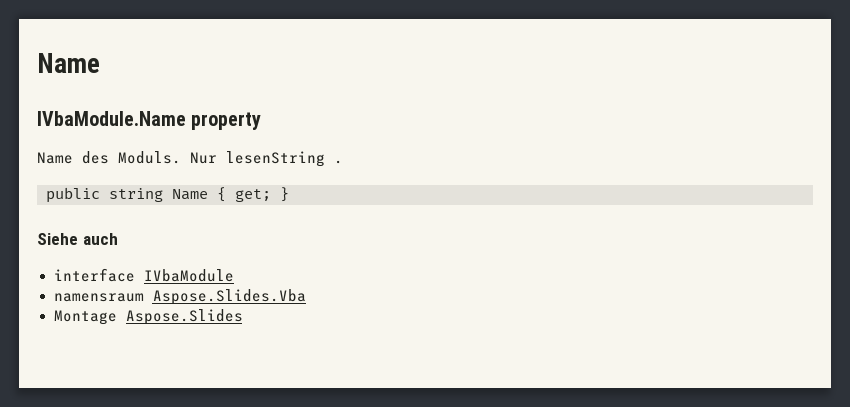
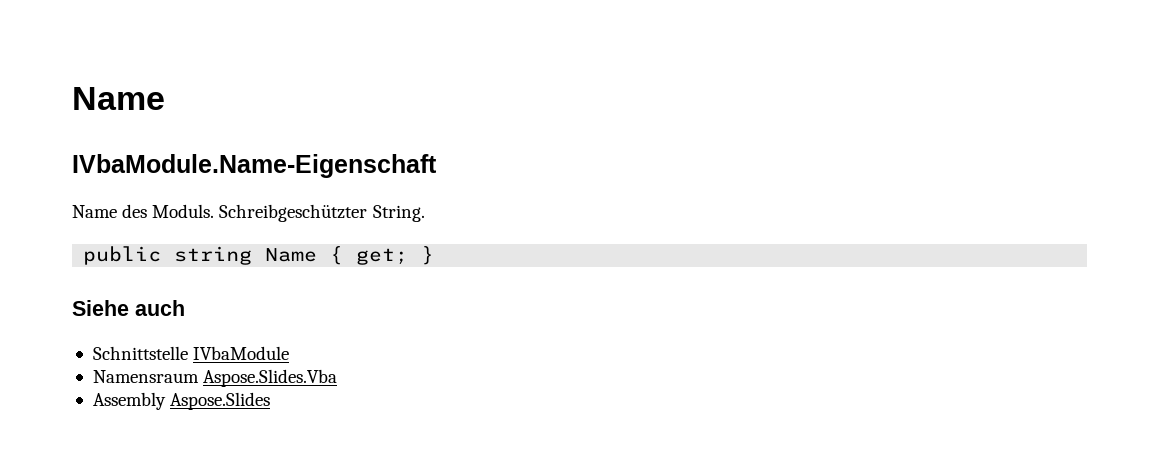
- IVbaModule.Name property
+ IVbaModule.Name-Eigenschaft
- Nur lesenString .
+ Schreibgeschützter String.
- interface IVbaModule
+ Schnittstelle IVbaModule
- namensraum Aspose.Slides.Vba
+ Namensraum Aspose.Slides.Vba
- Montage Aspose.Slides
+ Assembly Aspose.Slides

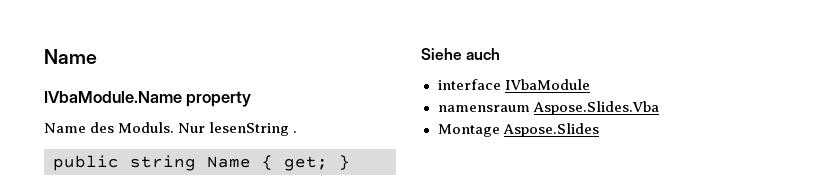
- IVbaModule.Name-Eigenschaft
+ IVbaModule.Name property
- Schreibgeschützter String.
+ Nur lesenString .
- Schnittstelle IVbaModule
+ interface IVbaModule
- Namensraum Aspose.Slides.Vba
+ namensraum Aspose.Slides.Vba
- Assembly Aspose.Slides
+ Montage Aspose.Slides

